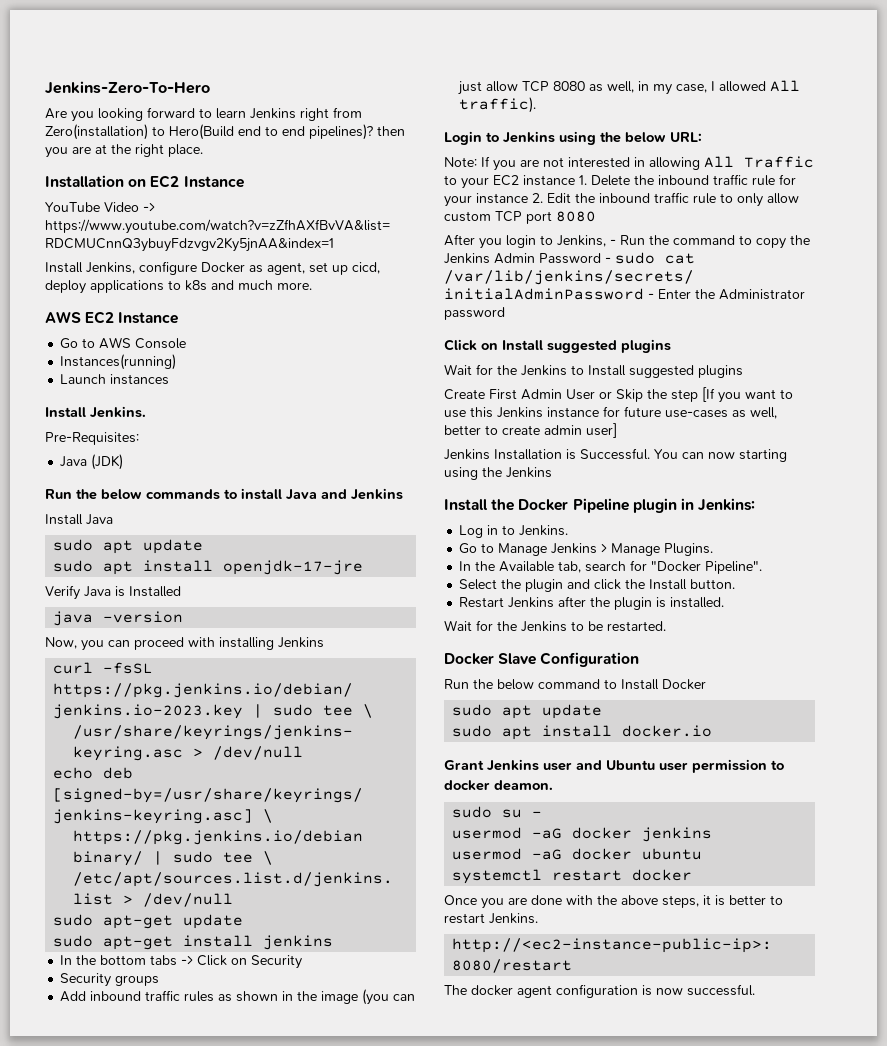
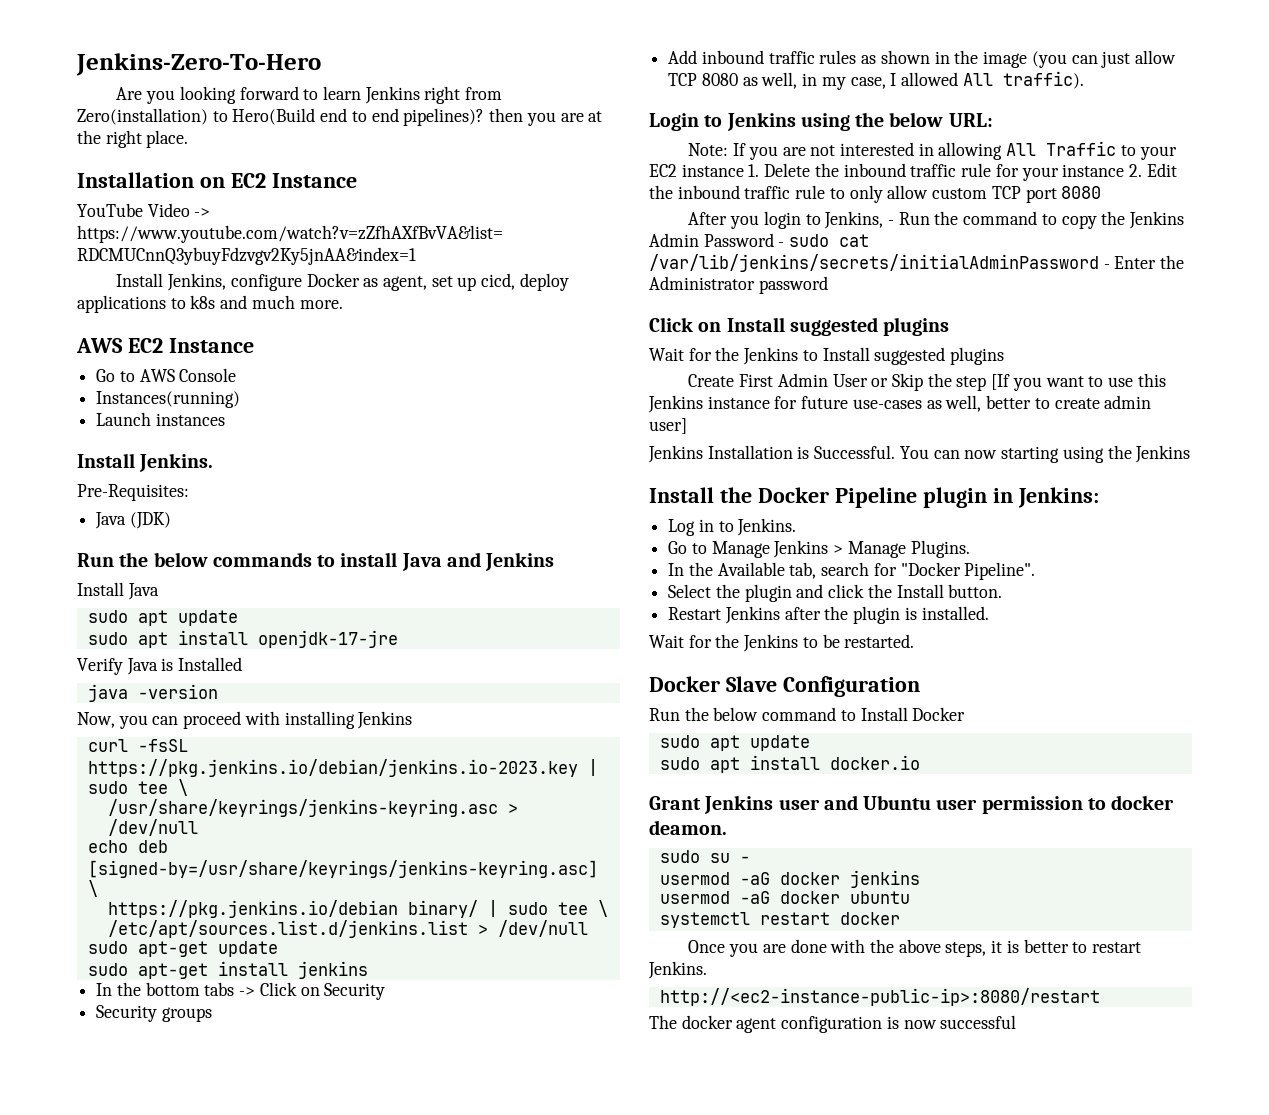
- The docker agent configuration is now successful.
+ The docker agent configuration is now successful

